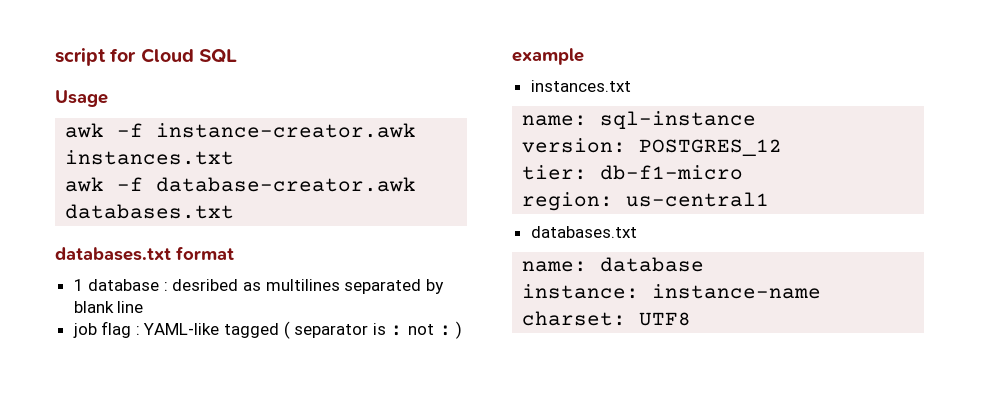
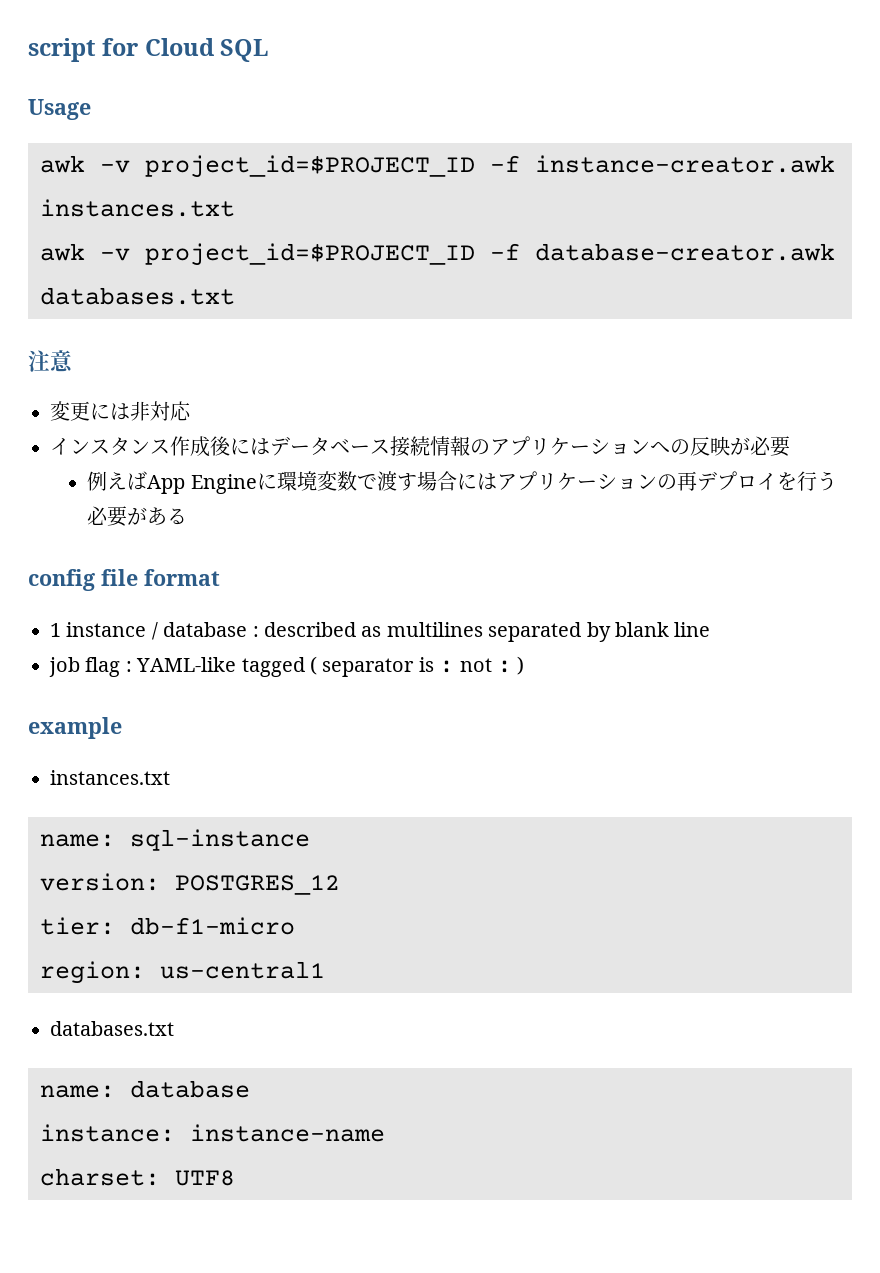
- awk -f instance-creator.awk instances.txt
+ awk -v project_id=$PROJECT_ID -f instance-creator.awk instances.txt
- awk -f database-creator.awk databases.txt
+ awk -v project_id=$PROJECT_ID -f database-creator.awk databases.txt
- databases.txt format
+ 注意
+ 変更には非対応
+ インスタンス作成後にはデータベース接続情報のアプリケーションへの反映が必要
+ 例えばApp Engineに環境変数で渡す場合にはアプリケーションの再デプロイを行う必要がある
+ config file format
- 1 database : desribed as multilines separated by blank line
+ 1 instance / database : described as multilines separated by blank line

